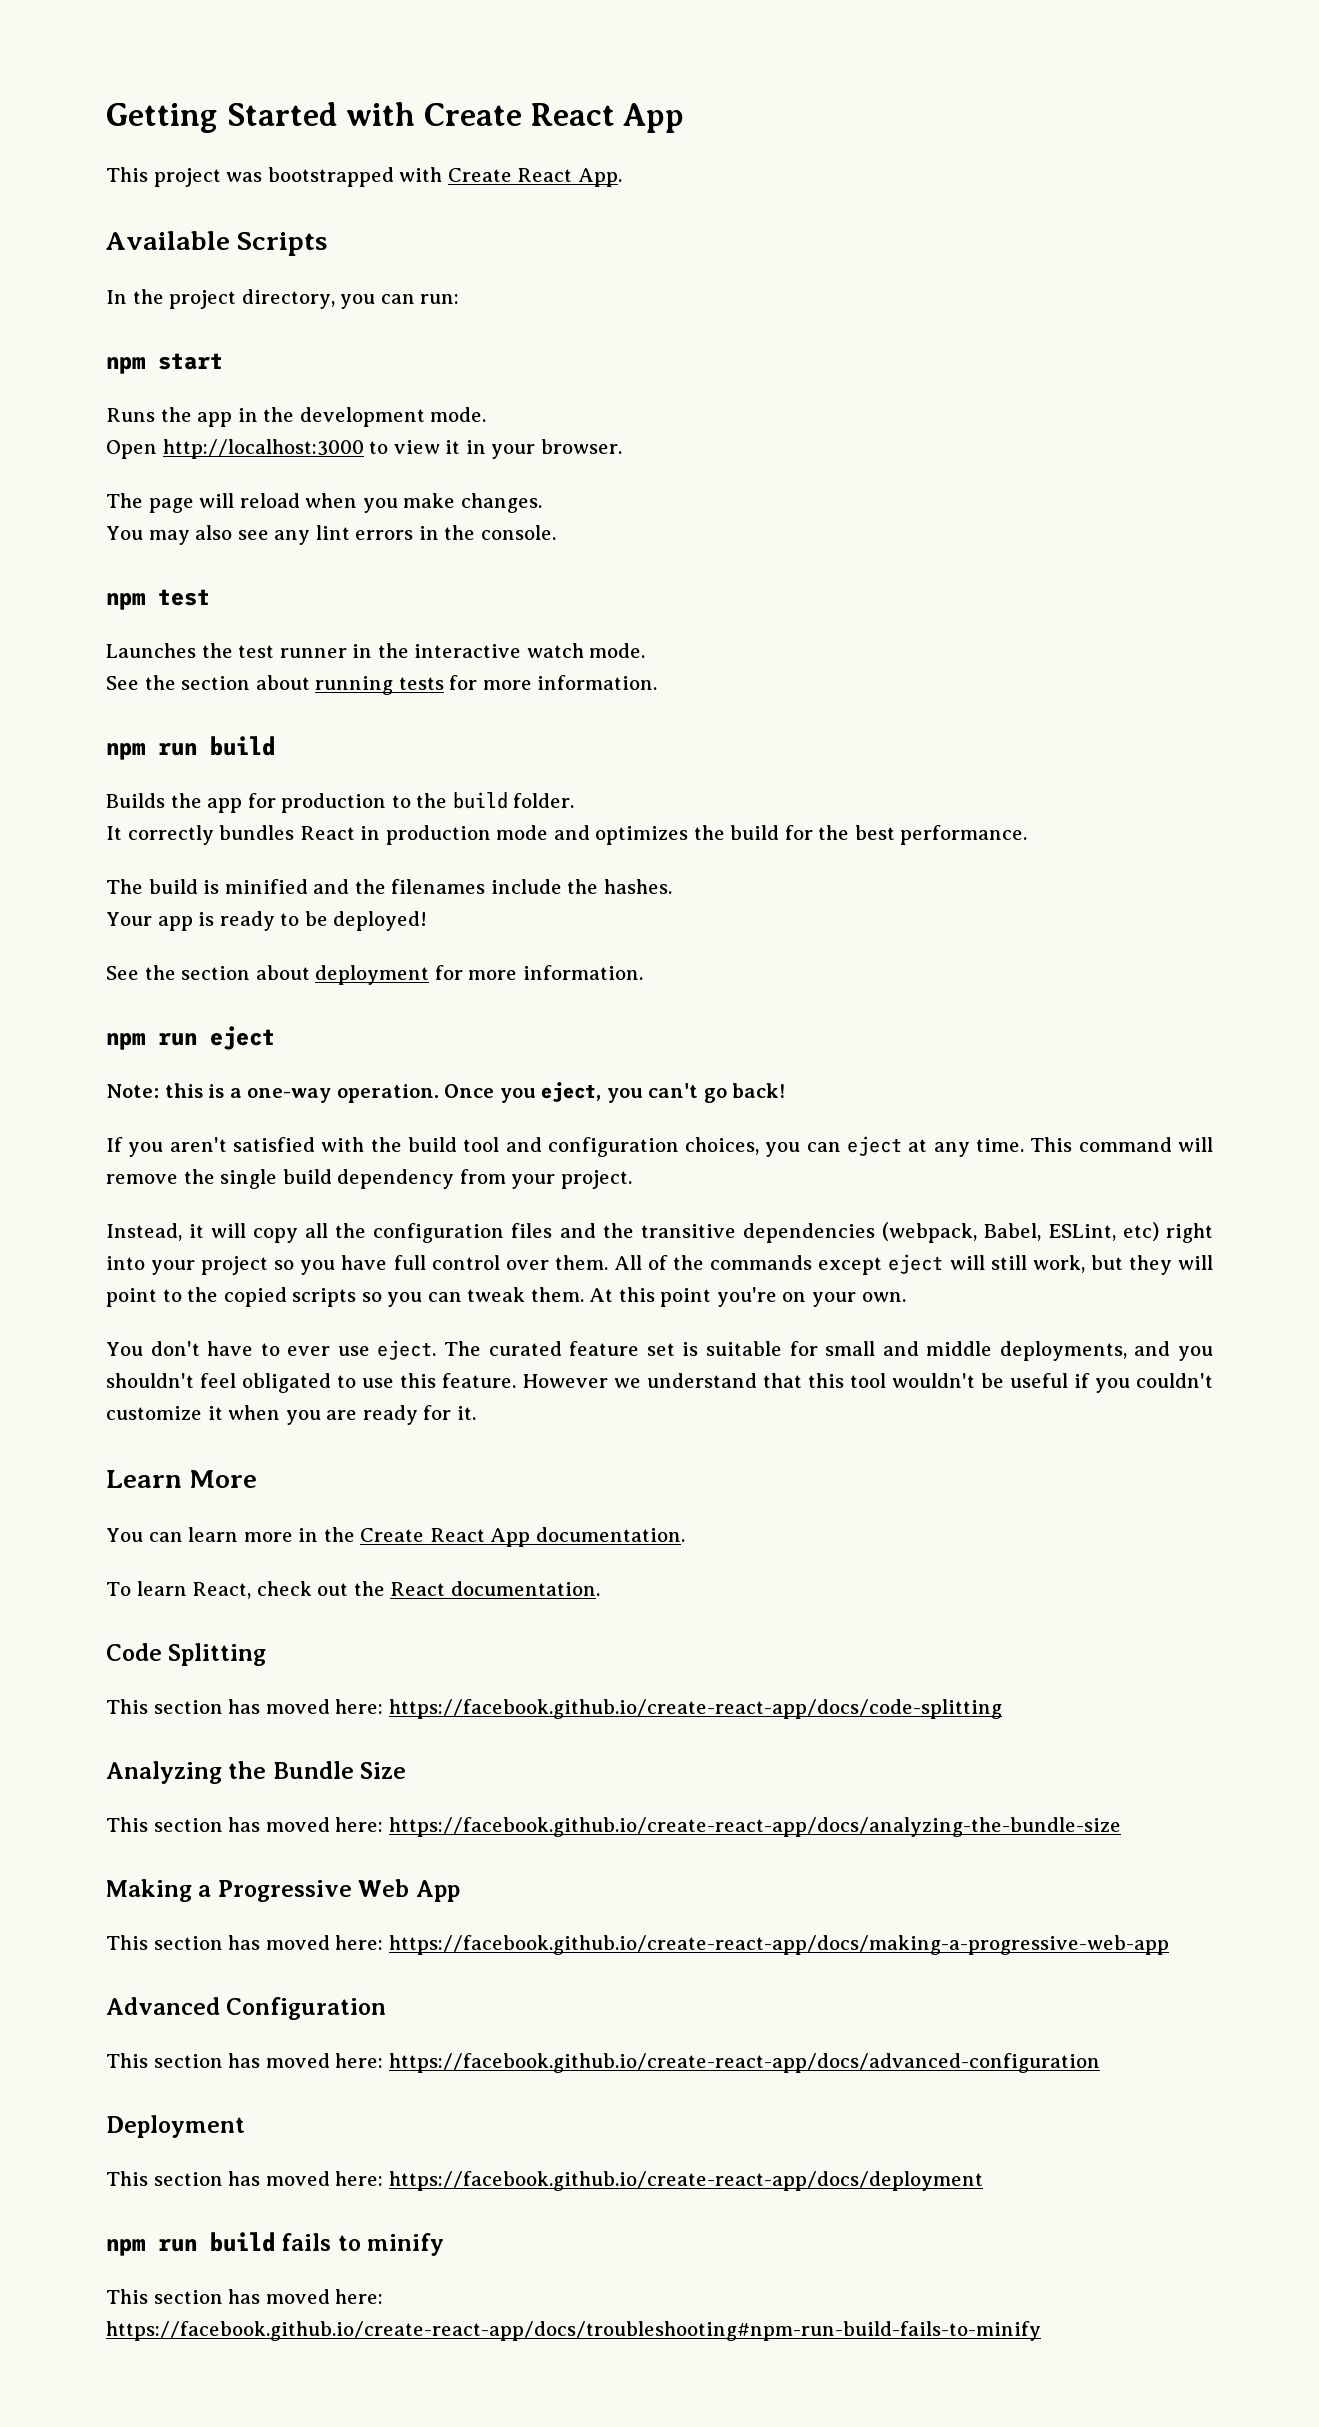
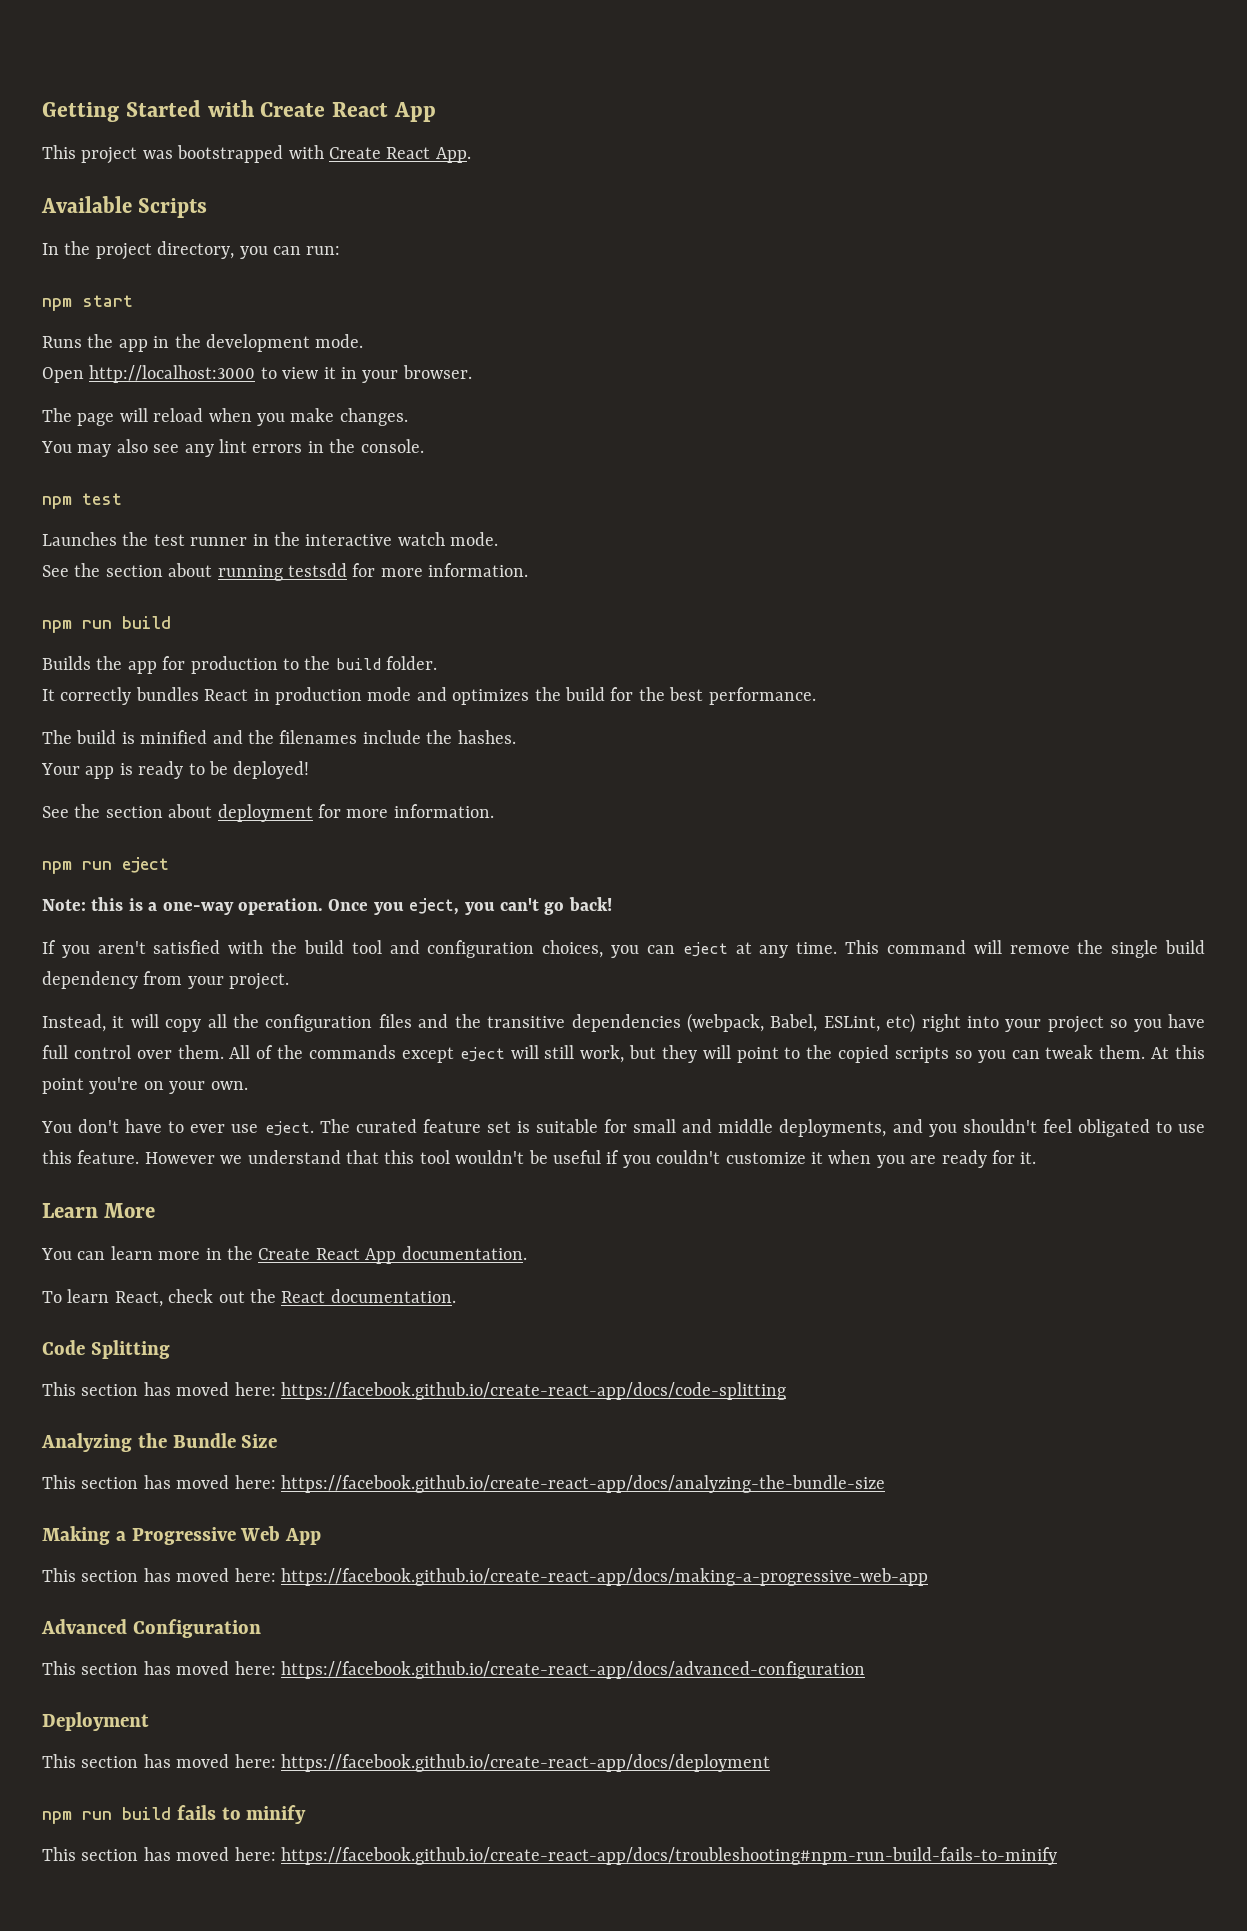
- See the section about running tests for more information.
+ See the section about running testsdd for more information.

